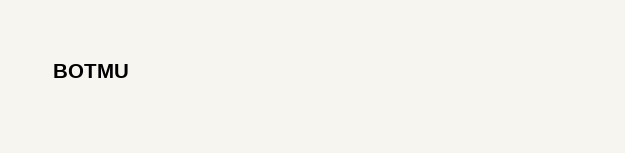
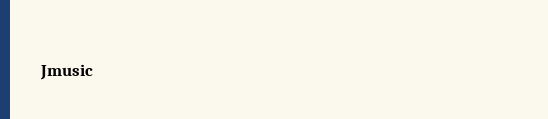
- BOTMU
+ Jmusic

